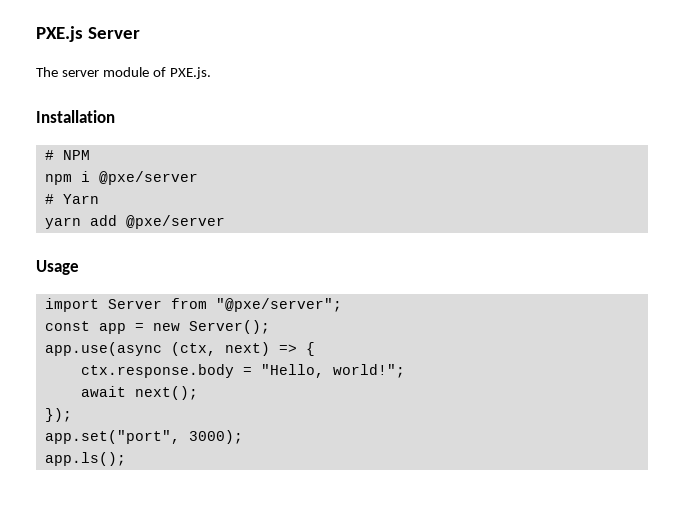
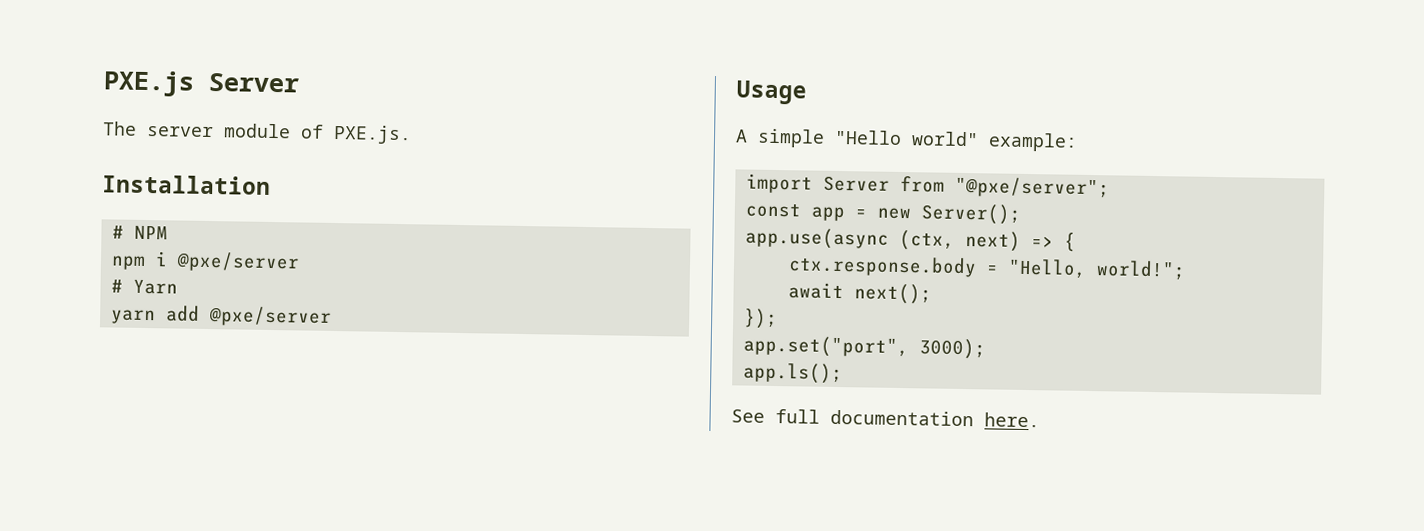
+ A simple "Hello world" example:
+ See full documentation here.

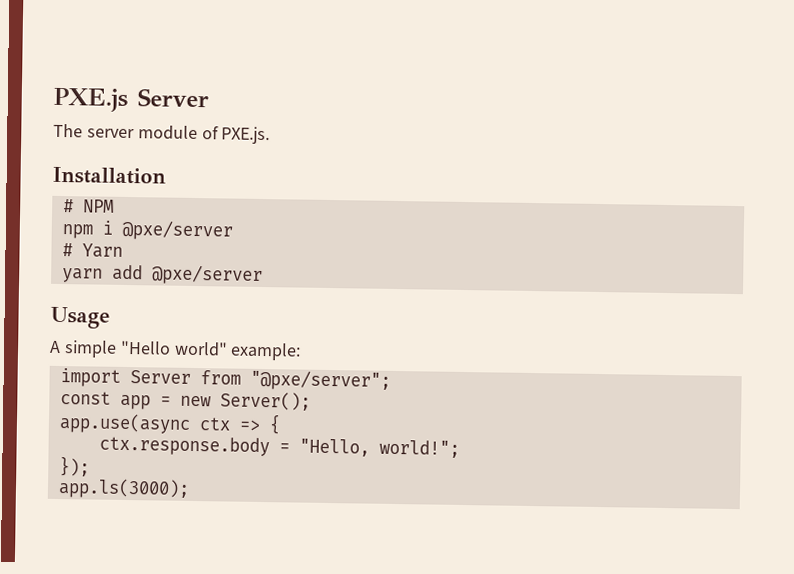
- app.use(async (ctx, next) => {
+ app.use(async ctx => {
- await next();
- app.set("port", 3000);
- app.ls();
- See full documentation here.
+ app.ls(3000);

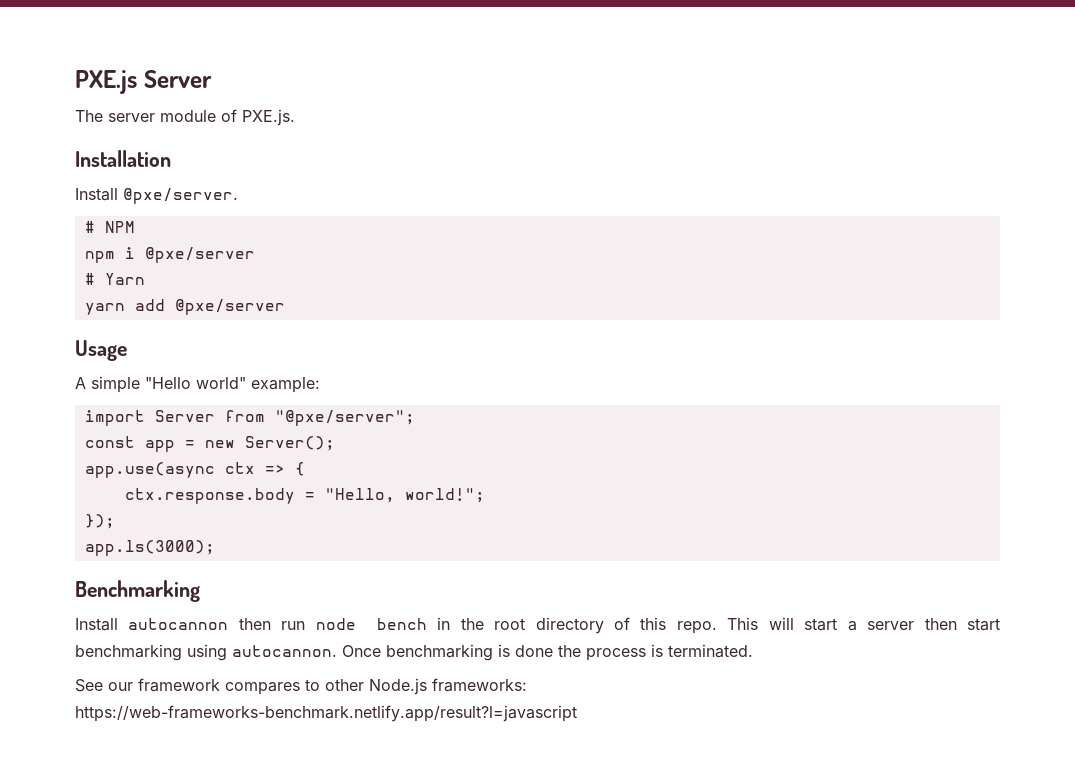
+ Install @pxe/server.
+ Benchmarking
+ Install autocannon then run node bench in the root directory of this repo. This will start a server then start benchmarking using autocannon. Once benchmarking is done the process is terminated.
+ See our framework compares to other Node.js frameworks: https://web-frameworks-benchmark.netlify.app/result?l=javascript

